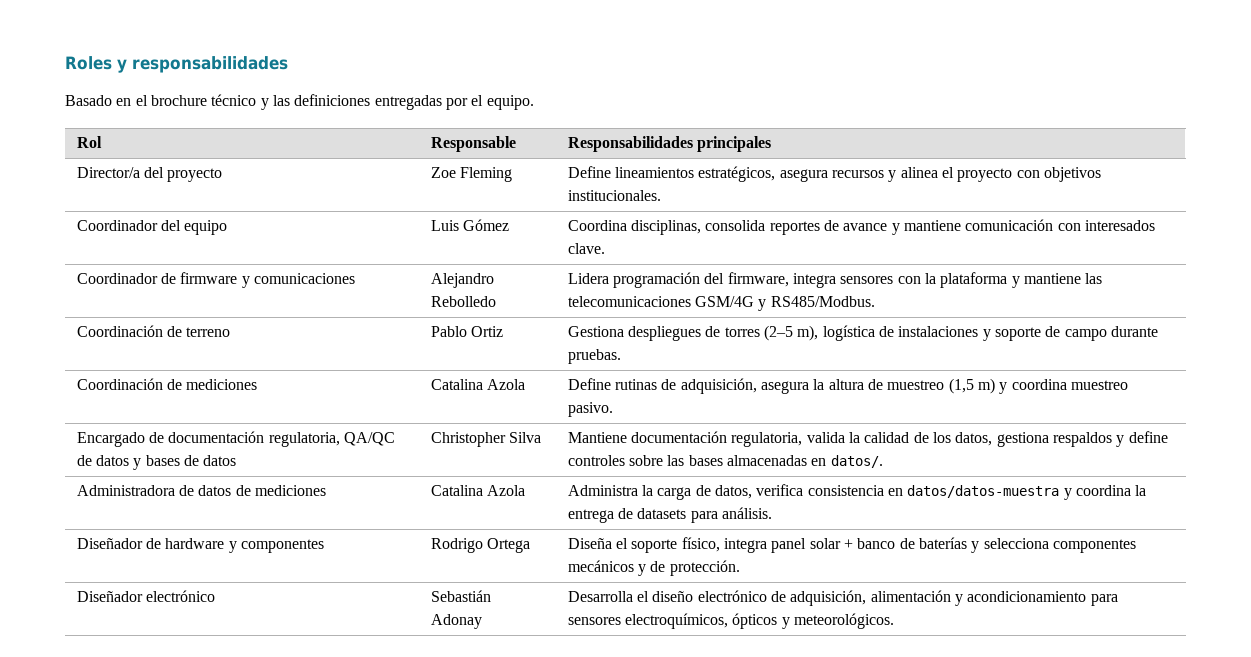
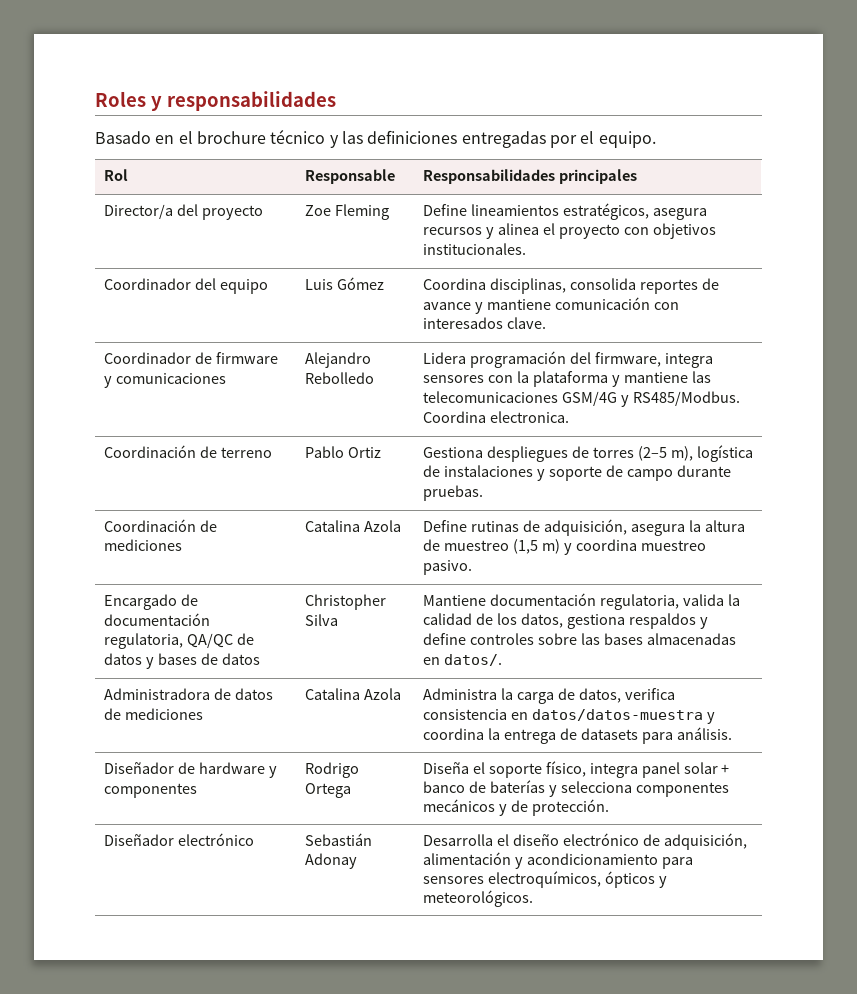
- Coordinador de firmware y comunicaciones | Alejandro Rebolledo | Lidera programación del firmware, integra sensores con la plataforma y mantiene las telecomunicaciones GSM/4G y RS485/Modbus.
+ Coordinador de firmware y comunicaciones | Alejandro Rebolledo | Lidera programación del firmware, integra sensores con la plataforma y mantiene las telecomunicaciones GSM/4G y RS485/Modbus. Coordina electronica.

